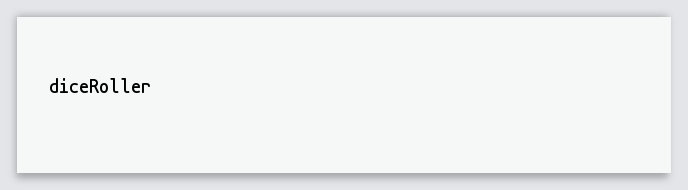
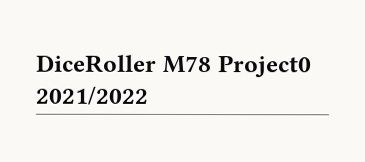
- diceRoller
+ DiceRoller M78 Project0 2021/2022

